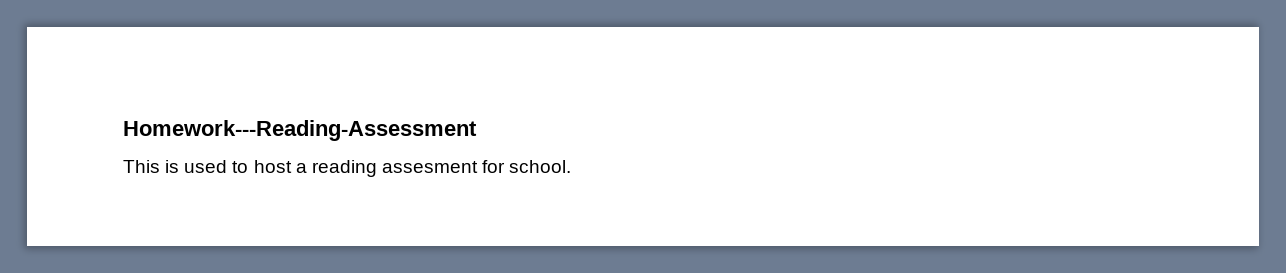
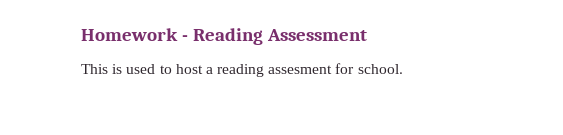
- Homework---Reading-Assessment
+ Homework - Reading Assessment

